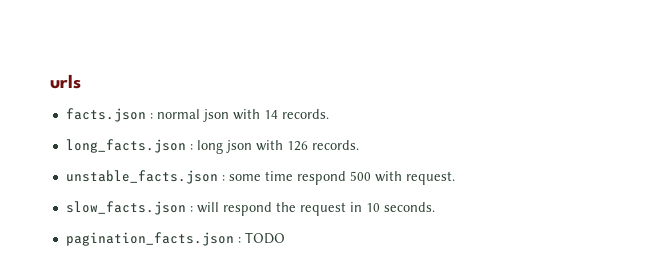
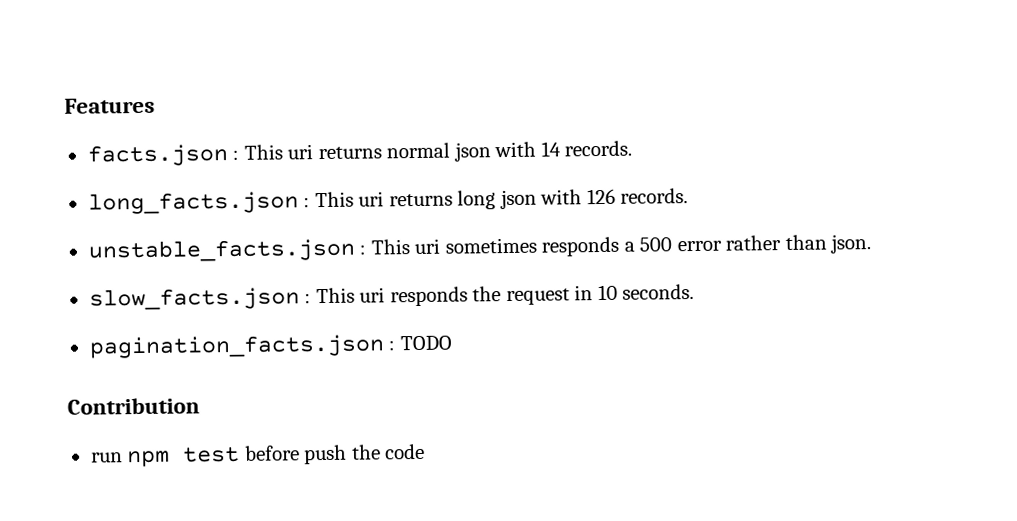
- urls
+ Features
- facts.json : normal json with 14 records.
+ facts.json : This uri returns normal json with 14 records.
- long_facts.json : long json with 126 records.
+ long_facts.json : This uri returns long json with 126 records.
- unstable_facts.json : some time respond 500 with request.
+ unstable_facts.json : This uri sometimes responds a 500 error rather than json.
- slow_facts.json : will respond the request in 10 seconds.
+ slow_facts.json : This uri responds the request in 10 seconds.
+ Contribution
+ run npm test before push the code

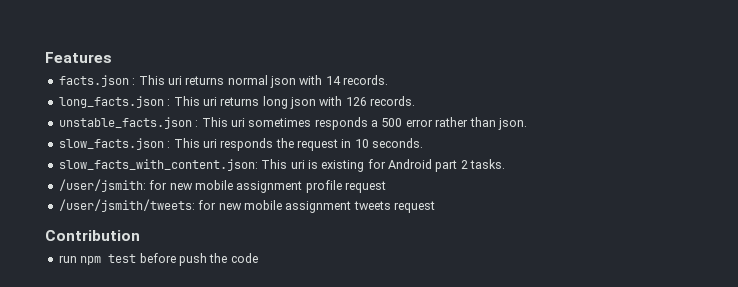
- pagination_facts.json : TODO
+ slow_facts_with_content.json: This uri is existing for Android part 2 tasks.
+ /user/jsmith: for new mobile assignment profile request
+ /user/jsmith/tweets: for new mobile assignment tweets request

